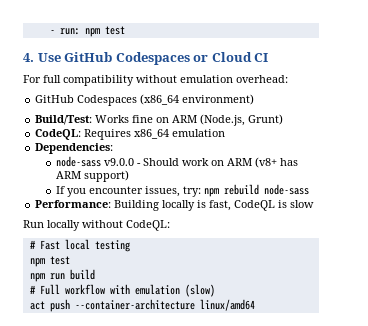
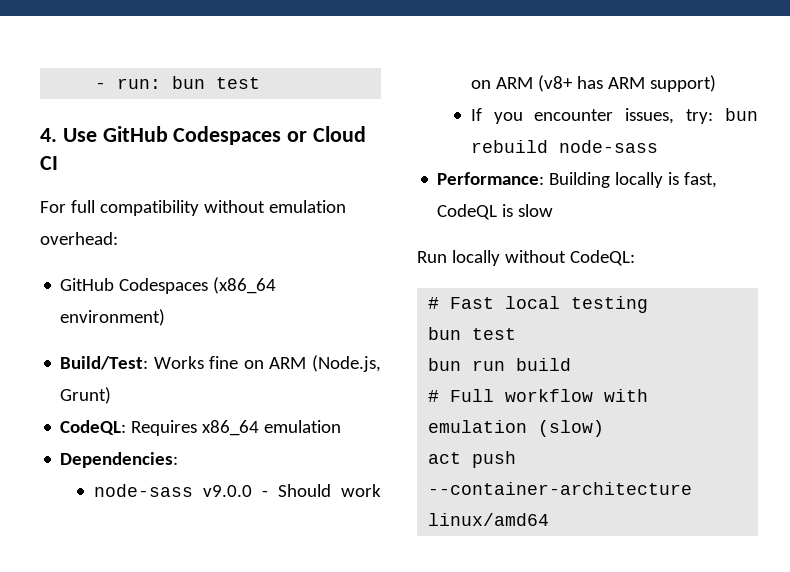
- - run: npm test
+ - run: bun test
- If you encounter issues, try: npm rebuild node-sass
+ If you encounter issues, try: bun rebuild node-sass
  # Fast local testing
- npm test
- npm run build
+ bun test
+ bun run build

